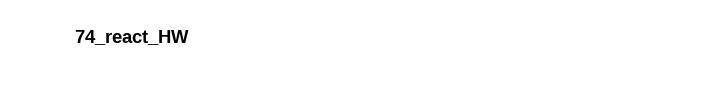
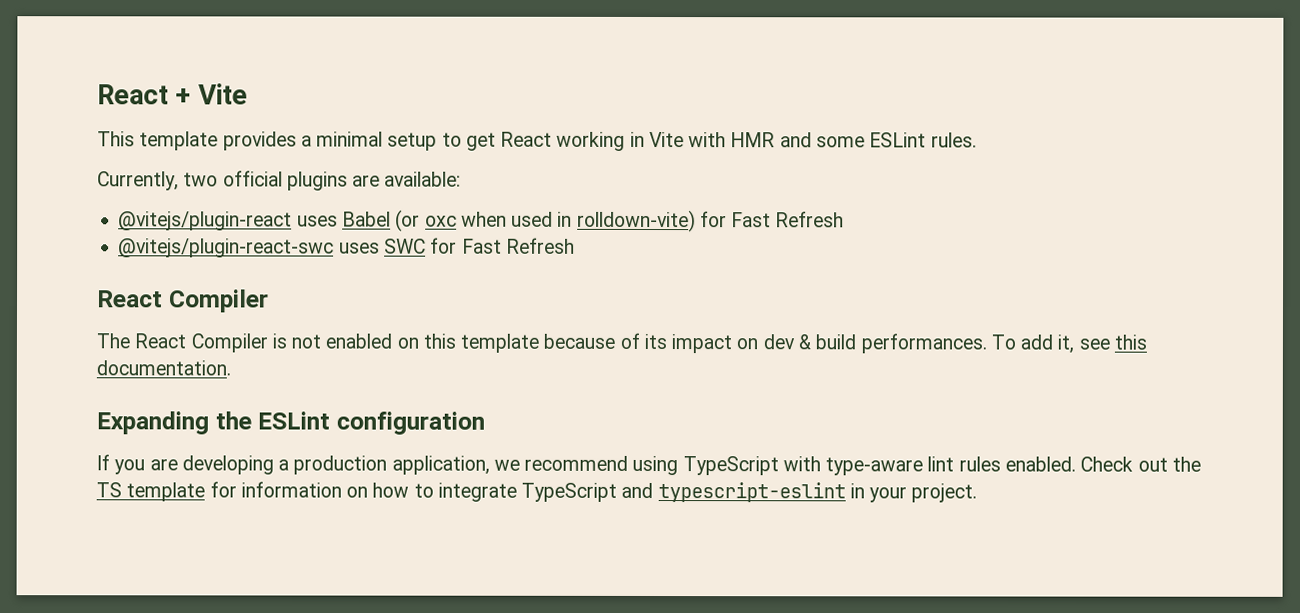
- 74_react_HW
+ React + Vite
+ This template provides a minimal setup to get React working in Vite with HMR and some ESLint rules.
+ Currently, two official plugins are available:
+ @vitejs/plugin-react uses Babel (or oxc when used in rolldown-vite) for Fast Refresh
+ @vitejs/plugin-react-swc uses SWC for Fast Refresh
+ React Compiler
+ The React Compiler is not enabled on this template because of its impact on dev & build performances. To add it, see this documentation.
+ Expanding the ESLint configuration
+ If you are developing a production application, we recommend using TypeScript with type-aware lint rules enabled. Check out the TS template for information on how to integrate TypeScript and typescript-eslint in your project.

